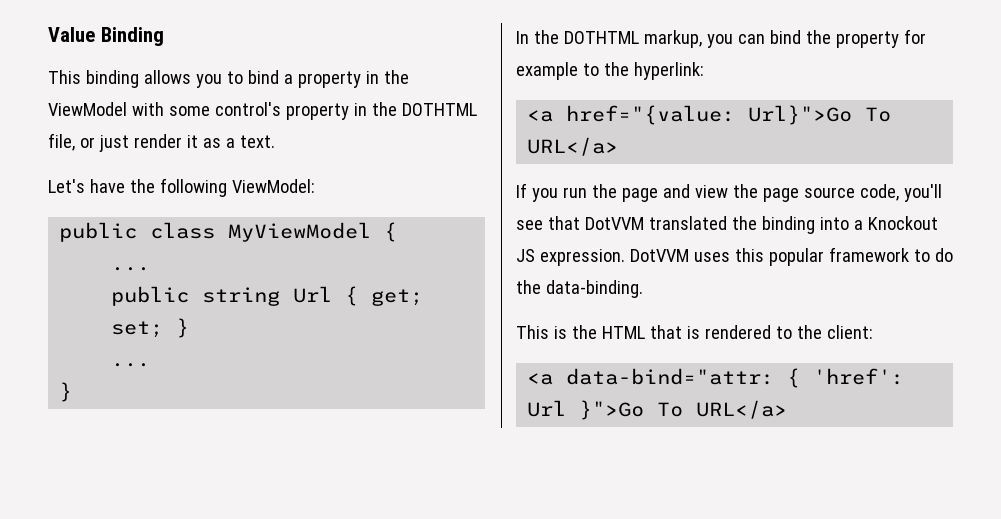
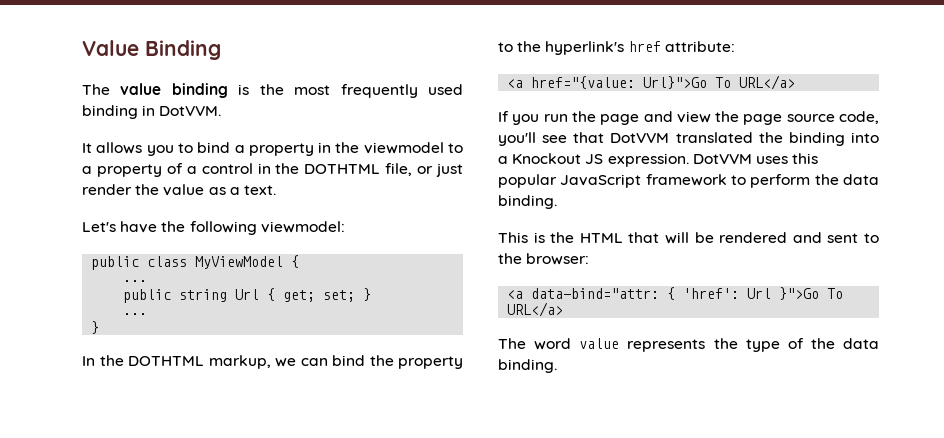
- This binding allows you to bind a property in the ViewModel with some control's property in the DOTHTML file, or just render it as a text.
+ The value binding is the most frequently used binding in DotVVM.
+ It allows you to bind a property in the viewmodel to a property of a control in the DOTHTML file, or just render the value as a text.
- Let's have the following ViewModel:
+ Let's have the following viewmodel:
- In the DOTHTML markup, you can bind the property for example to the hyperlink:
+ In the DOTHTML markup, we can bind the property to the hyperlink's href attribute:
- DotVVM uses this popular framework to do the data-binding.
+ DotVVM uses this popular JavaScript framework to perform the data binding.
- This is the HTML that is rendered to the client:
+ This is the HTML that will be rendered and sent to the browser:
+ The word value represents the type of the data binding.

